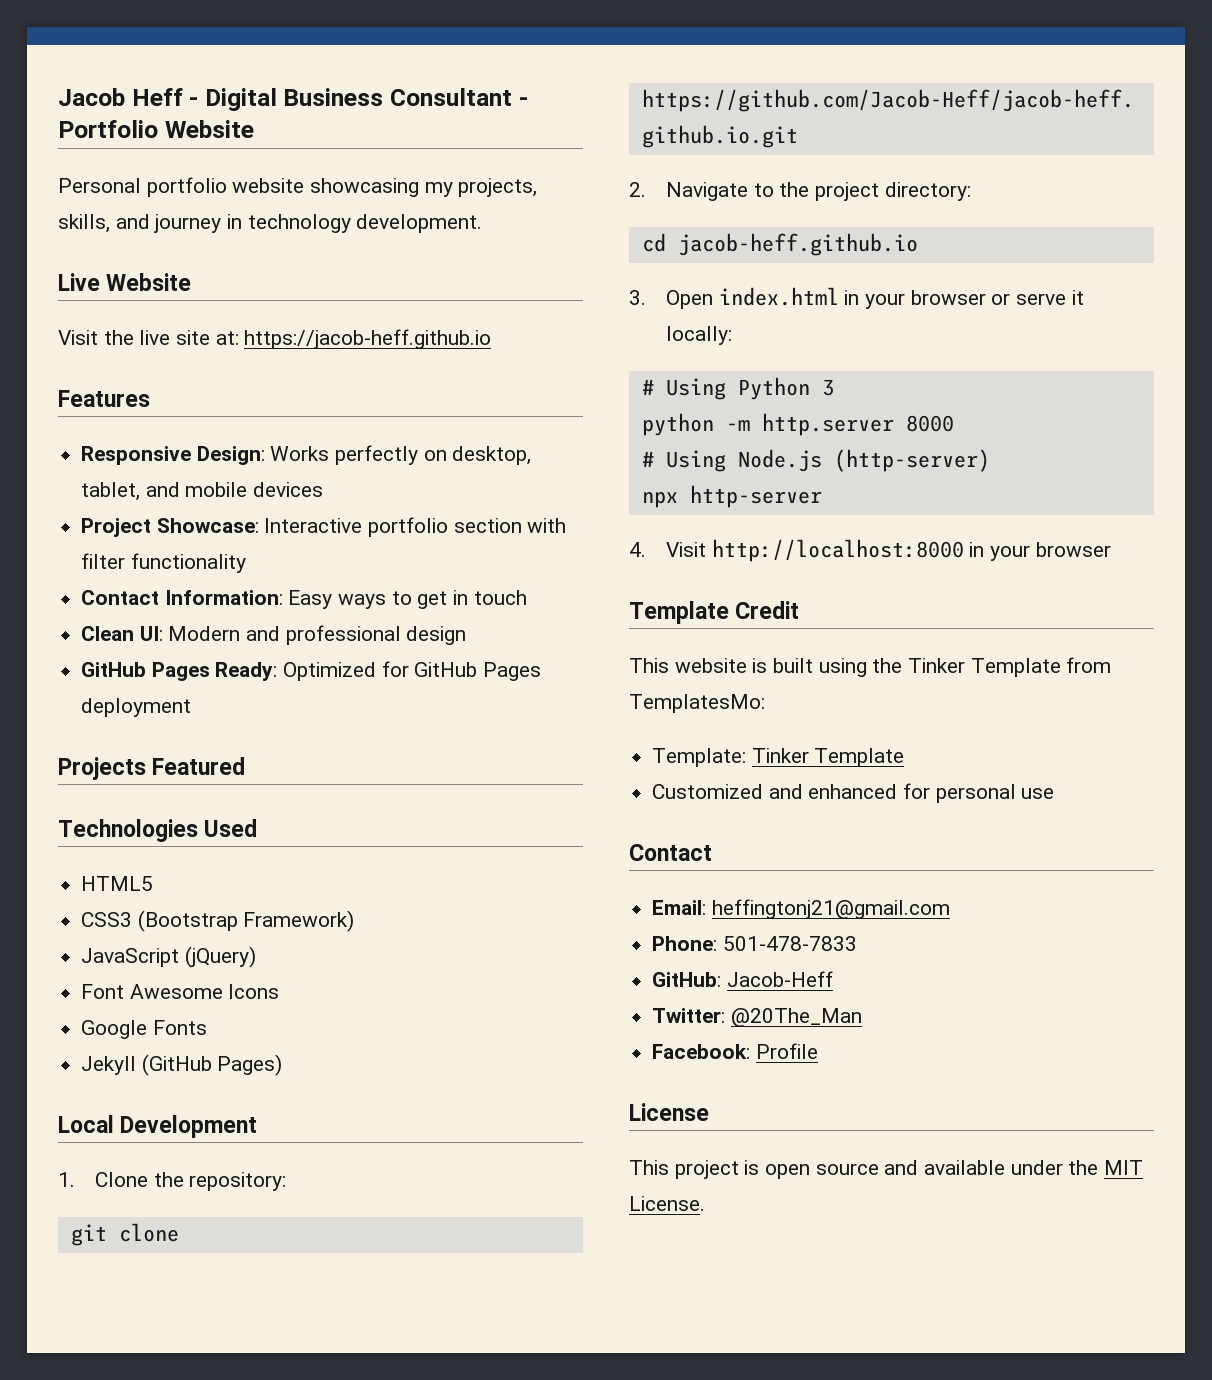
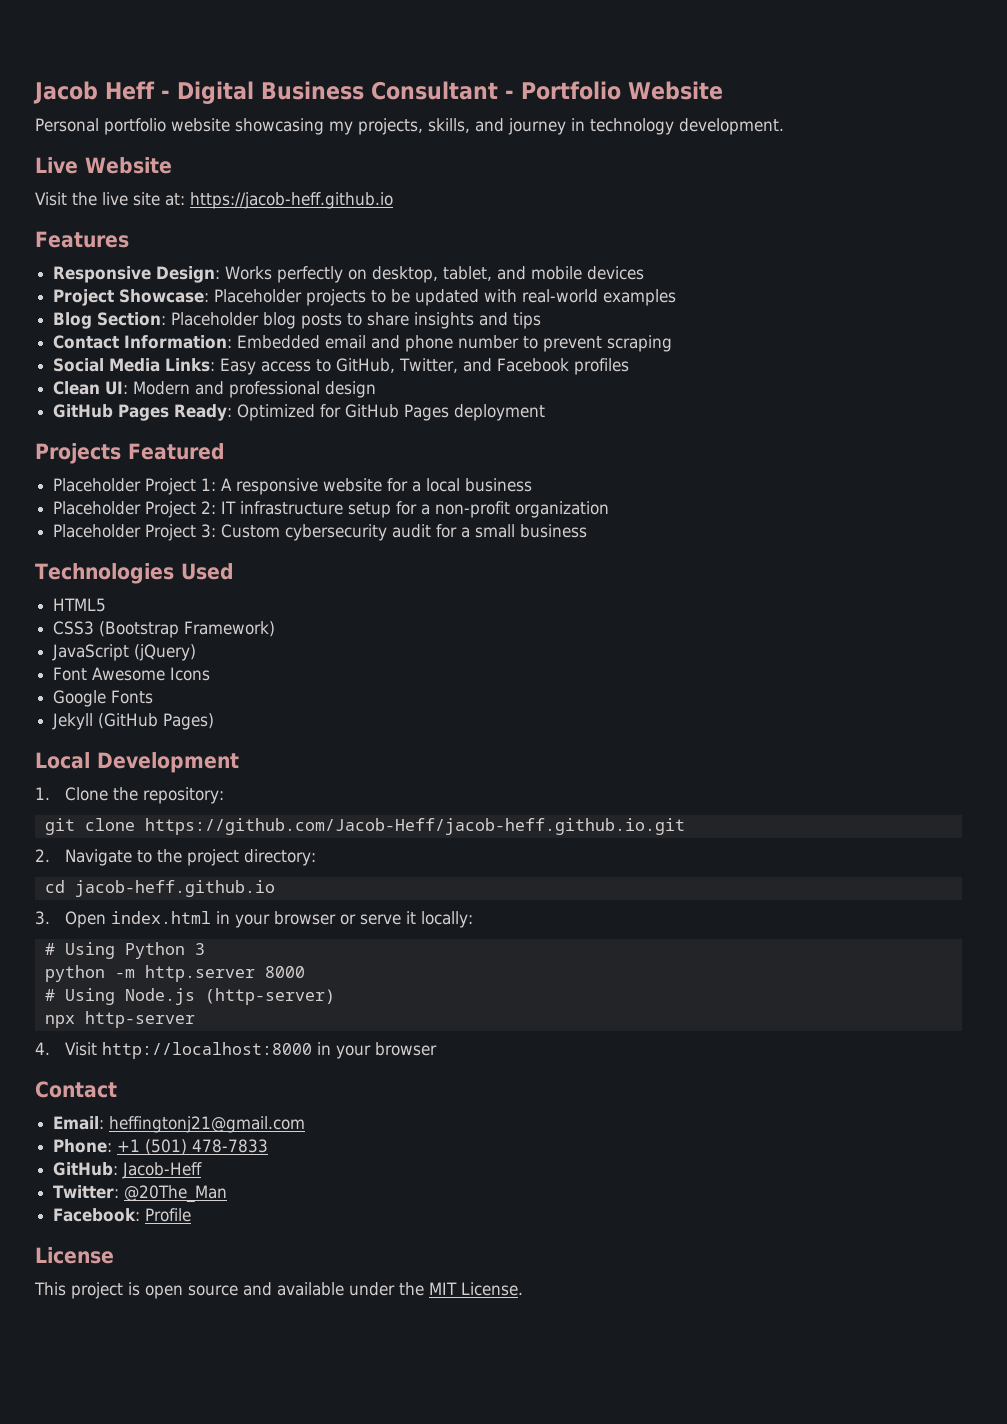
- Project Showcase: Interactive portfolio section with filter functionality
- Contact Information: Easy ways to get in touch
+ Project Showcase: Placeholder projects to be updated with real-world examples
+ Blog Section: Placeholder blog posts to share insights and tips
+ Contact Information: Embedded email and phone number to prevent scraping
+ Social Media Links: Easy access to GitHub, Twitter, and Facebook profiles
+ Placeholder Project 1: A responsive website for a local business
+ Placeholder Project 2: IT infrastructure setup for a non-profit organization
+ Placeholder Project 3: Custom cybersecurity audit for a small business
- Template Credit
- This website is built using the Tinker Template from TemplatesMo:
- Template: Tinker Template
- Customized and enhanced for personal use
- Phone: 501-478-7833
+ Phone: +1 (501) 478-7833

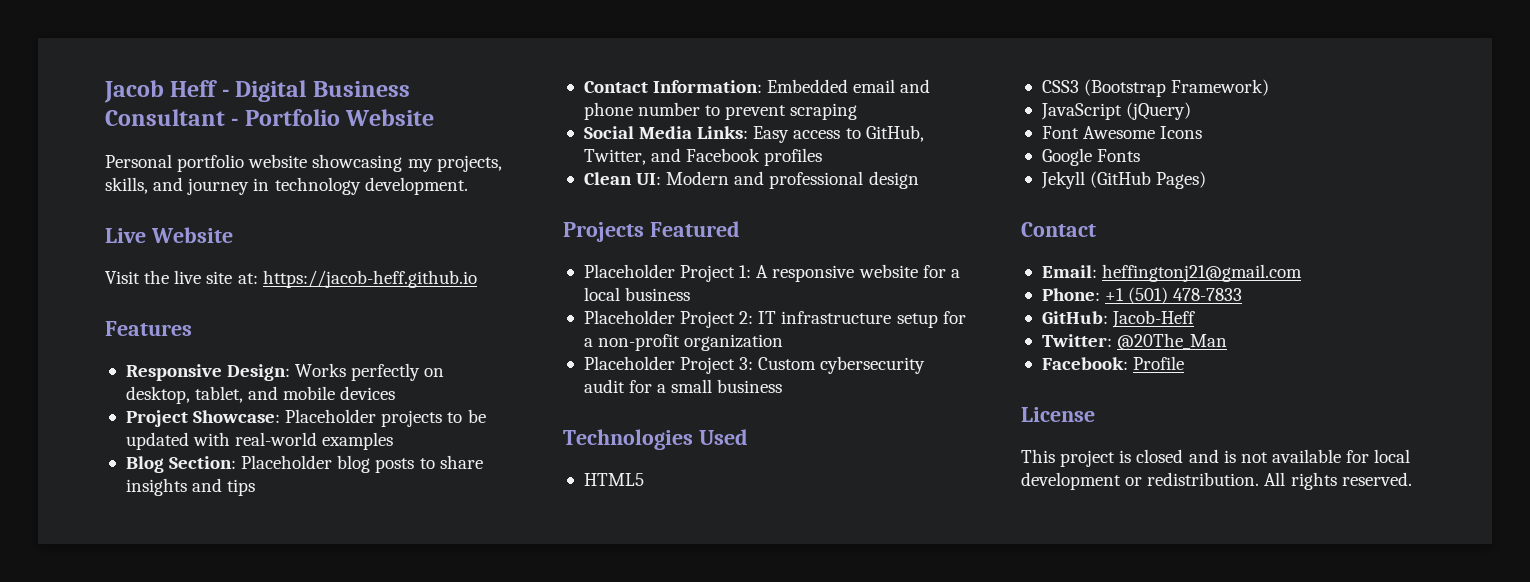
- GitHub Pages Ready: Optimized for GitHub Pages deployment
- Local Development
- 1. Clone the repository:
- git clone https://github.com/Jacob-Heff/jacob-heff.github.io.git
- 2. Navigate to the project directory:
- cd jacob-heff.github.io
- 3. Open index.html in your browser or serve it locally:
- # Using Python 3
- python -m http.server 8000
- # Using Node.js (http-server)
- npx http-server
- 4. Visit http://localhost:8000 in your browser
- This project is open source and available under the MIT License.
+ This project is closed and is not available for local development or redistribution. All rights reserved.

